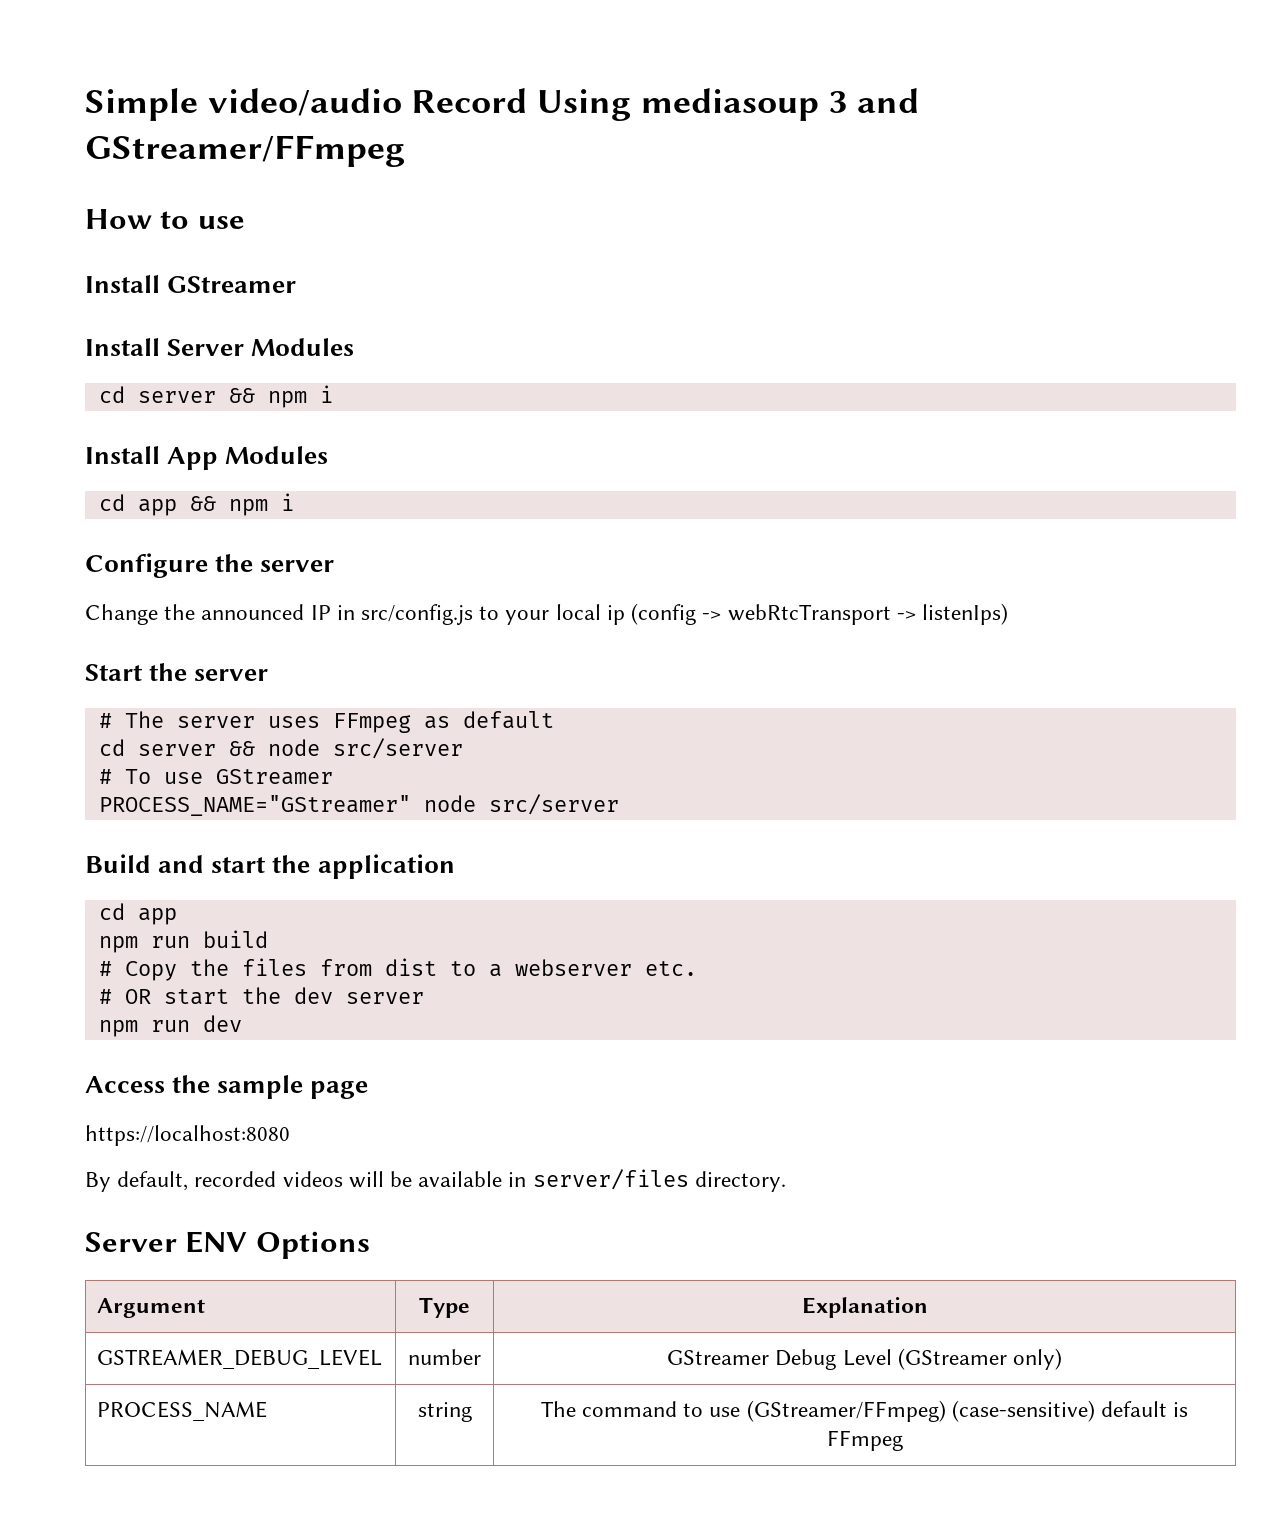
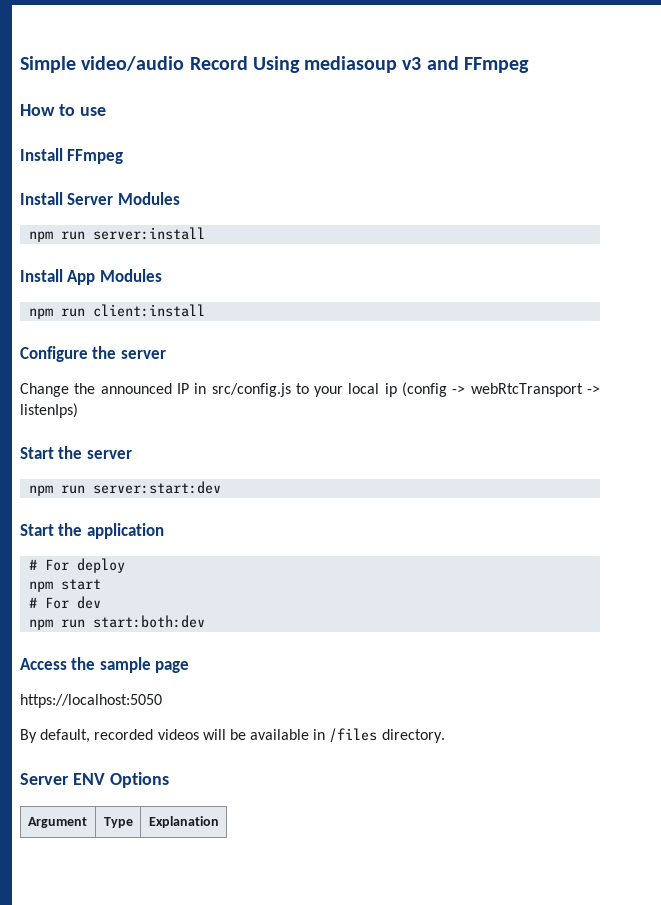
- Simple video/audio Record Using mediasoup 3 and GStreamer/FFmpeg
+ Simple video/audio Record Using mediasoup v3 and FFmpeg
- Install GStreamer
+ Install FFmpeg
- cd server && npm i
+ npm run server:install
  Install App Modules
- cd app && npm i
+ npm run client:install
- # The server uses FFmpeg as default
- cd server && node src/server
- # To use GStreamer
- PROCESS_NAME="GStreamer" node src/server
- Build and start the application
- cd app
- npm run build
- # Copy the files from dist to a webserver etc.
- # OR start the dev server
- npm run dev
+ npm run server:start:dev
+ Start the application
+ # For deploy
+ npm start
+ # For dev
+ npm run start:both:dev
- https://localhost:8080
+ https://localhost:5050
- By default, recorded videos will be available in server/files directory.
+ By default, recorded videos will be available in /files directory.
- GSTREAMER_DEBUG_LEVEL | number | GStreamer Debug Level (GStreamer only)
- PROCESS_NAME | string | The command to use (GStreamer/FFmpeg) (case-sensitive) default is FFmpeg

